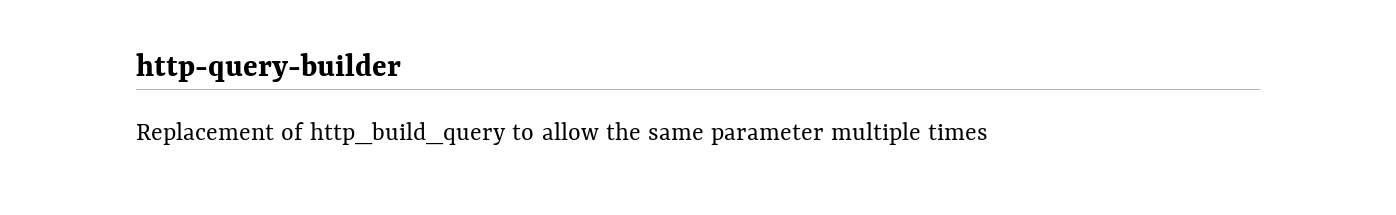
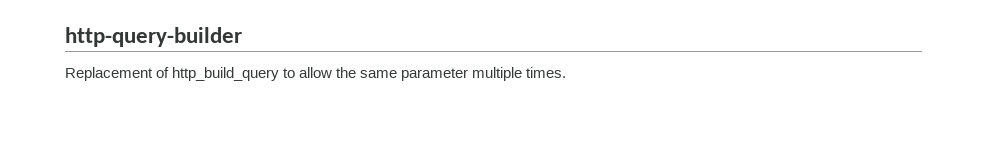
- Replacement of http_build_query to allow the same parameter multiple times
+ Replacement of http_build_query to allow the same parameter multiple times.

